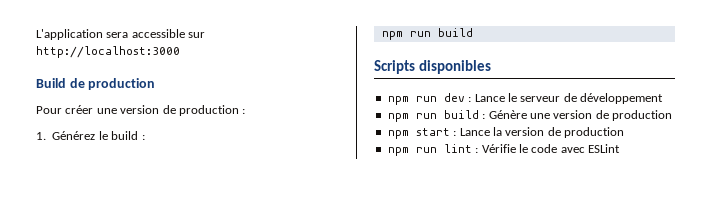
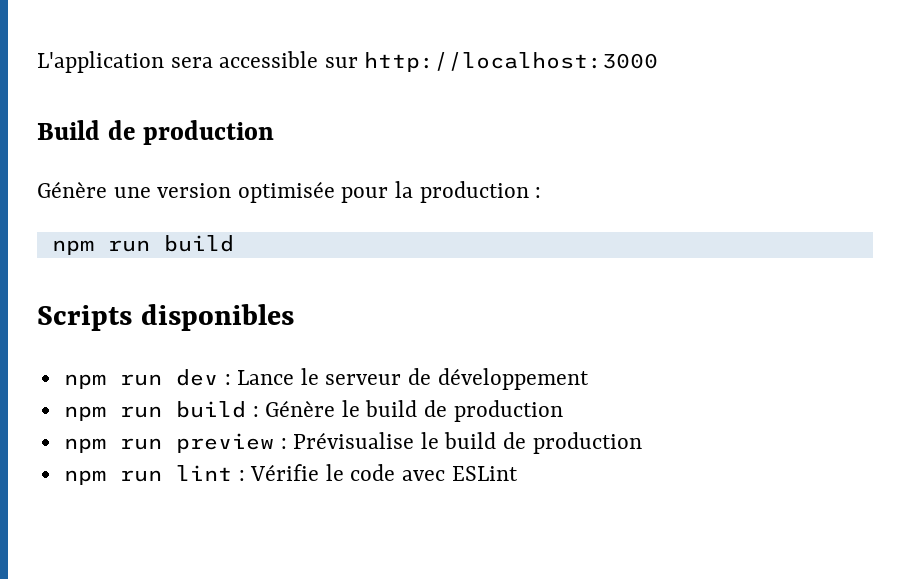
- Pour créer une version de production :
- 1. Générez le build :
+ Génère une version optimisée pour la production :
- npm run build : Génère une version de production
- npm start : Lance la version de production
+ npm run build : Génère le build de production
+ npm run preview : Prévisualise le build de production

